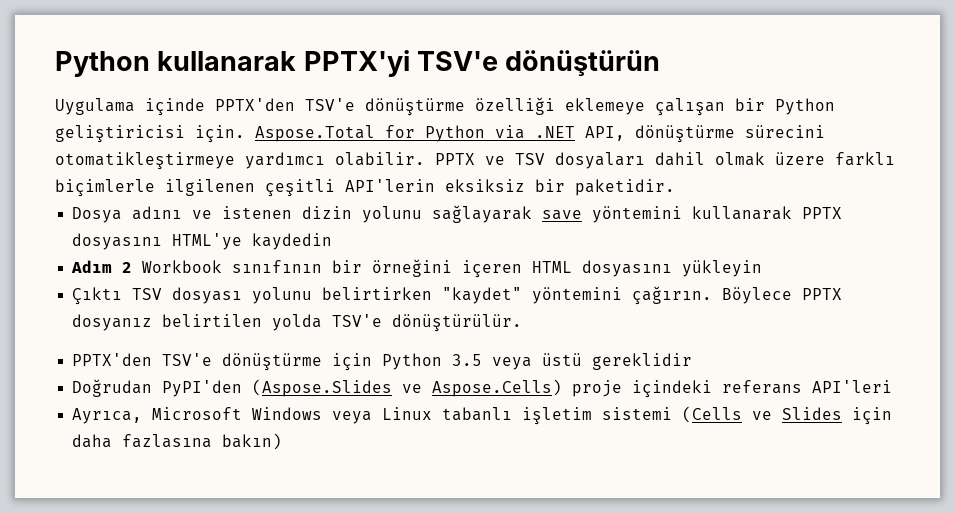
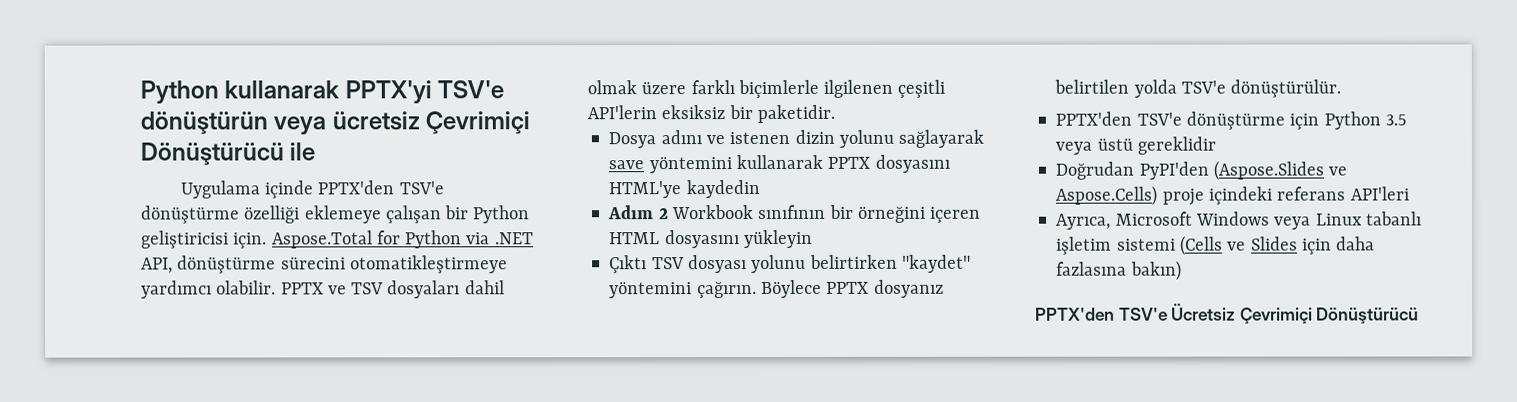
- Python kullanarak PPTX'yi TSV'e dönüştürün
+ Python kullanarak PPTX'yi TSV'e dönüştürün veya ücretsiz Çevrimiçi Dönüştürücü ile
+ PPTX'den TSV'e Ücretsiz Çevrimiçi Dönüştürücü

